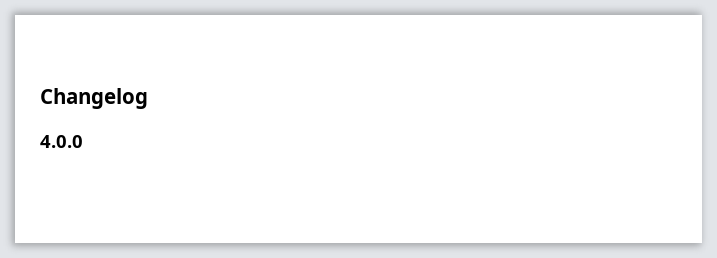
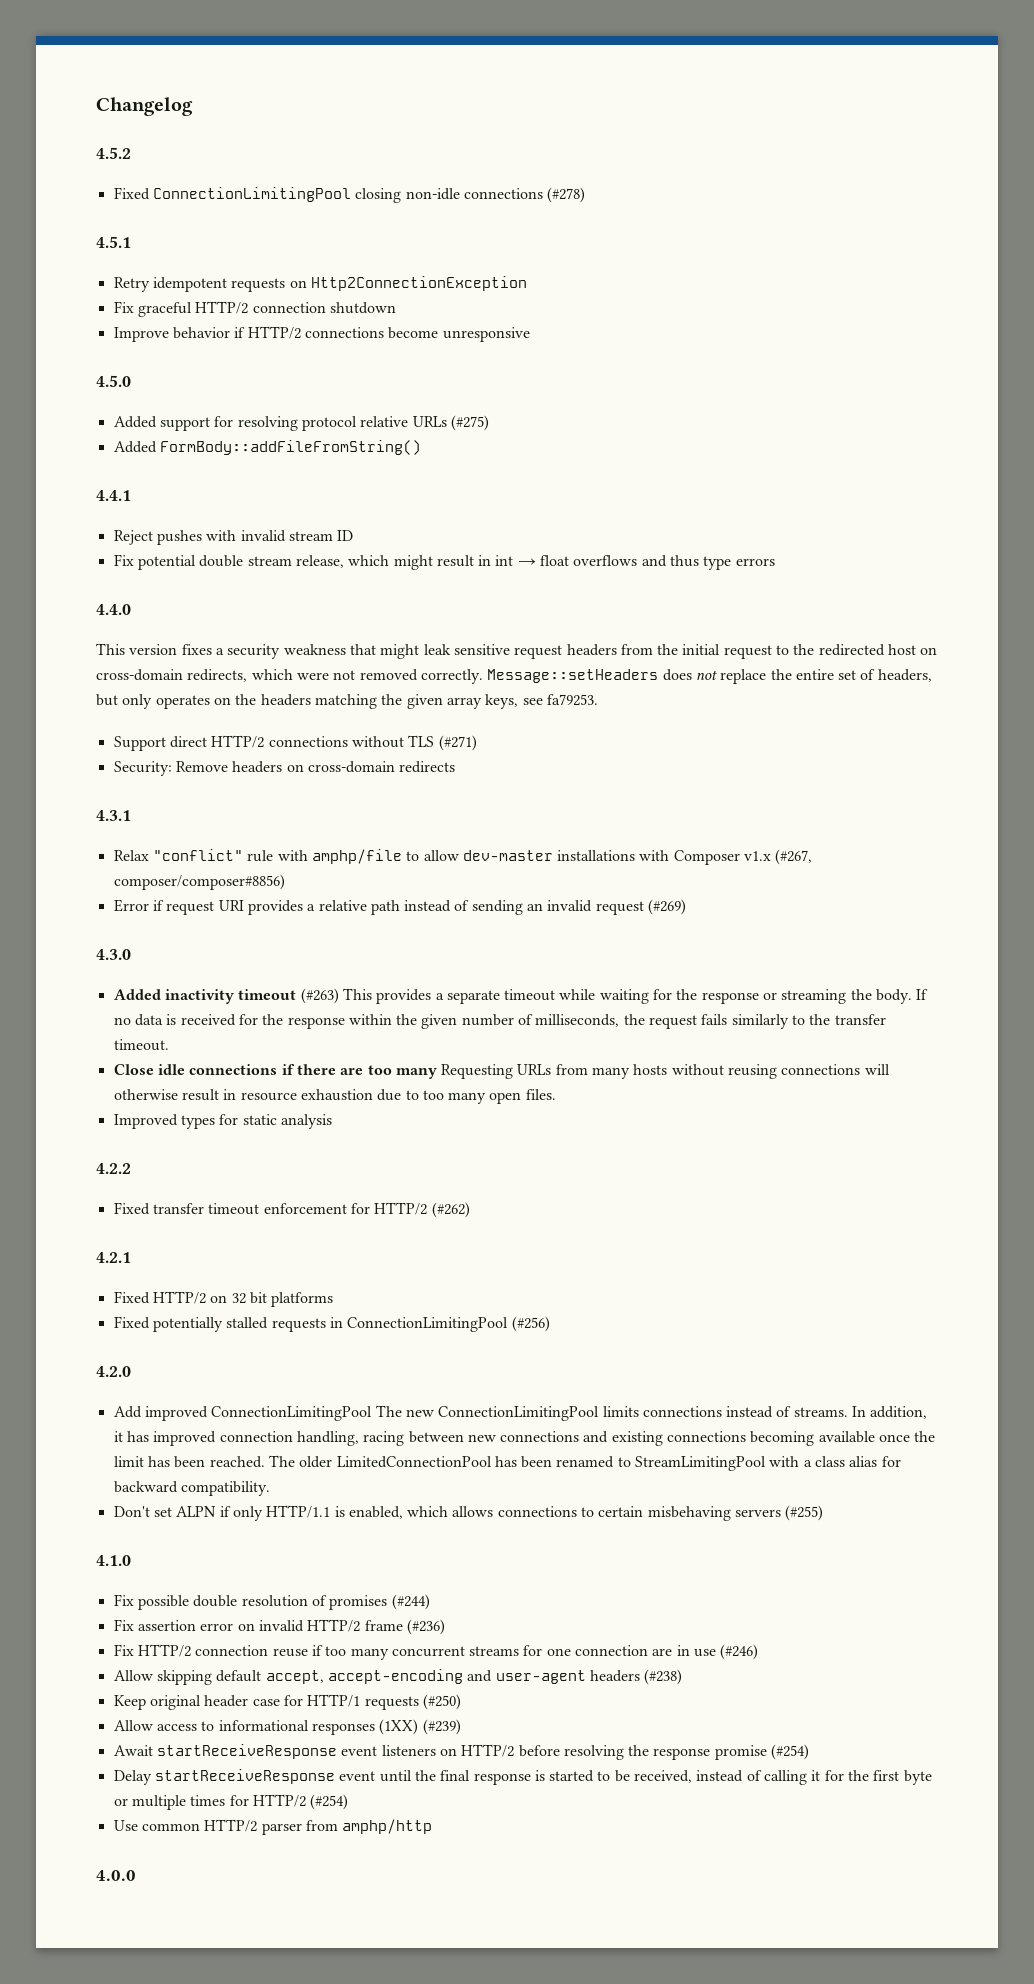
+ 4.5.2
+ Fixed ConnectionLimitingPool closing non-idle connections (#278)
+ 4.5.1
+ Retry idempotent requests on Http2ConnectionException
+ Fix graceful HTTP/2 connection shutdown
+ Improve behavior if HTTP/2 connections become unresponsive
+ 4.5.0
+ Added support for resolving protocol relative URLs (#275)
+ Added FormBody::addFileFromString()
+ 4.4.1
+ Reject pushes with invalid stream ID
+ Fix potential double stream release, which might result in int → float overflows and thus type errors
+ 4.4.0
+ This version fixes a security weakness that might leak sensitive request headers from the initial request to the redirected host on cross-domain redirects, which were not removed correctly. Message::setHeaders does not replace the entire set of headers, but only operates on the headers matching the given array keys, see fa79253.
+ Support direct HTTP/2 connections without TLS (#271)
+ Security: Remove headers on cross-domain redirects
+ 4.3.1
+ Relax "conflict" rule with amphp/file to allow dev-master installations with Composer v1.x (#267, composer/composer#8856)
+ Error if request URI provides a relative path instead of sending an invalid request (#269)
+ 4.3.0
+ Added inactivity timeout (#263) This provides a separate timeout while waiting for the response or streaming the body. If no data is received for the response within the given number of milliseconds, the request fails similarly to the transfer timeout.
+ Close idle connections if there are too many Requesting URLs from many hosts without reusing connections will otherwise result in resource exhaustion due to too many open files.
+ Improved types for static analysis
+ 4.2.2
+ Fixed transfer timeout enforcement for HTTP/2 (#262)
+ 4.2.1
+ Fixed HTTP/2 on 32 bit platforms
+ Fixed potentially stalled requests in ConnectionLimitingPool (#256)
+ 4.2.0
+ Add improved ConnectionLimitingPool The new ConnectionLimitingPool limits connections instead of streams. In addition, it has improved connection handling, racing between new connections and existing connections becoming available once the limit has been reached. The older LimitedConnectionPool has been renamed to StreamLimitingPool with a class alias for backward compatibility.
+ Don't set ALPN if only HTTP/1.1 is enabled, which allows connections to certain misbehaving servers (#255)
+ 4.1.0
+ Fix possible double resolution of promises (#244)
+ Fix assertion error on invalid HTTP/2 frame (#236)
+ Fix HTTP/2 connection reuse if too many concurrent streams for one connection are in use (#246)
+ Allow skipping default accept, accept-encoding and user-agent headers (#238)
+ Keep original header case for HTTP/1 requests (#250)
+ Allow access to informational responses (1XX) (#239)
+ Await startReceiveResponse event listeners on HTTP/2 before resolving the response promise (#254)
+ Delay startReceiveResponse event until the final response is started to be received, instead of calling it for the first byte or multiple times for HTTP/2 (#254)
+ Use common HTTP/2 parser from amphp/http

